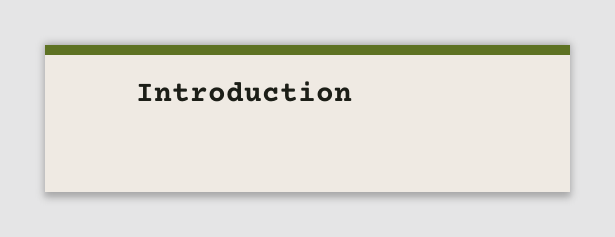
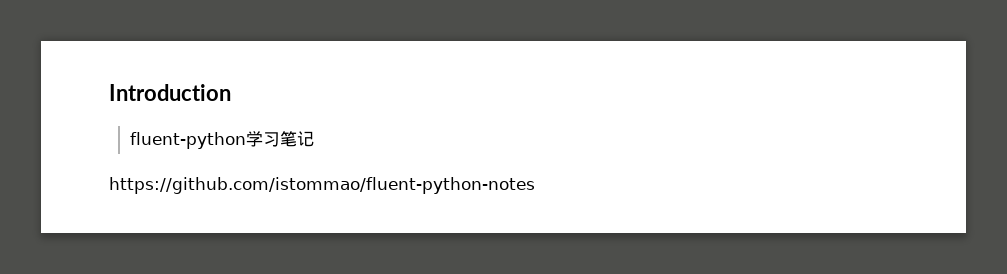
+ fluent-python学习笔记
+ https://github.com/istommao/fluent-python-notes

